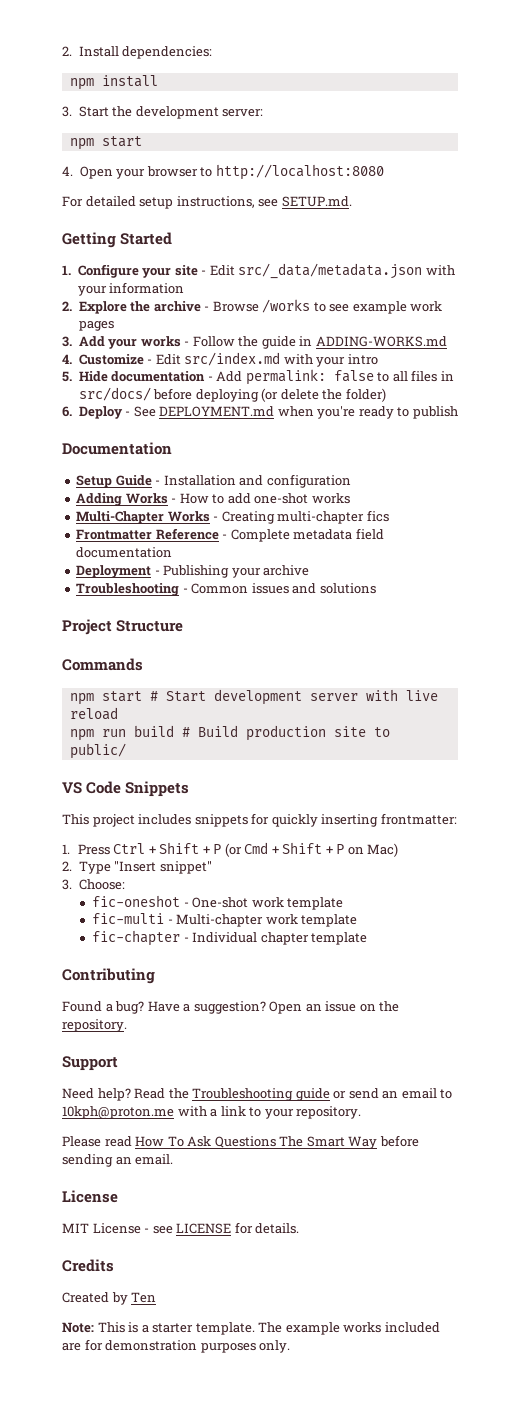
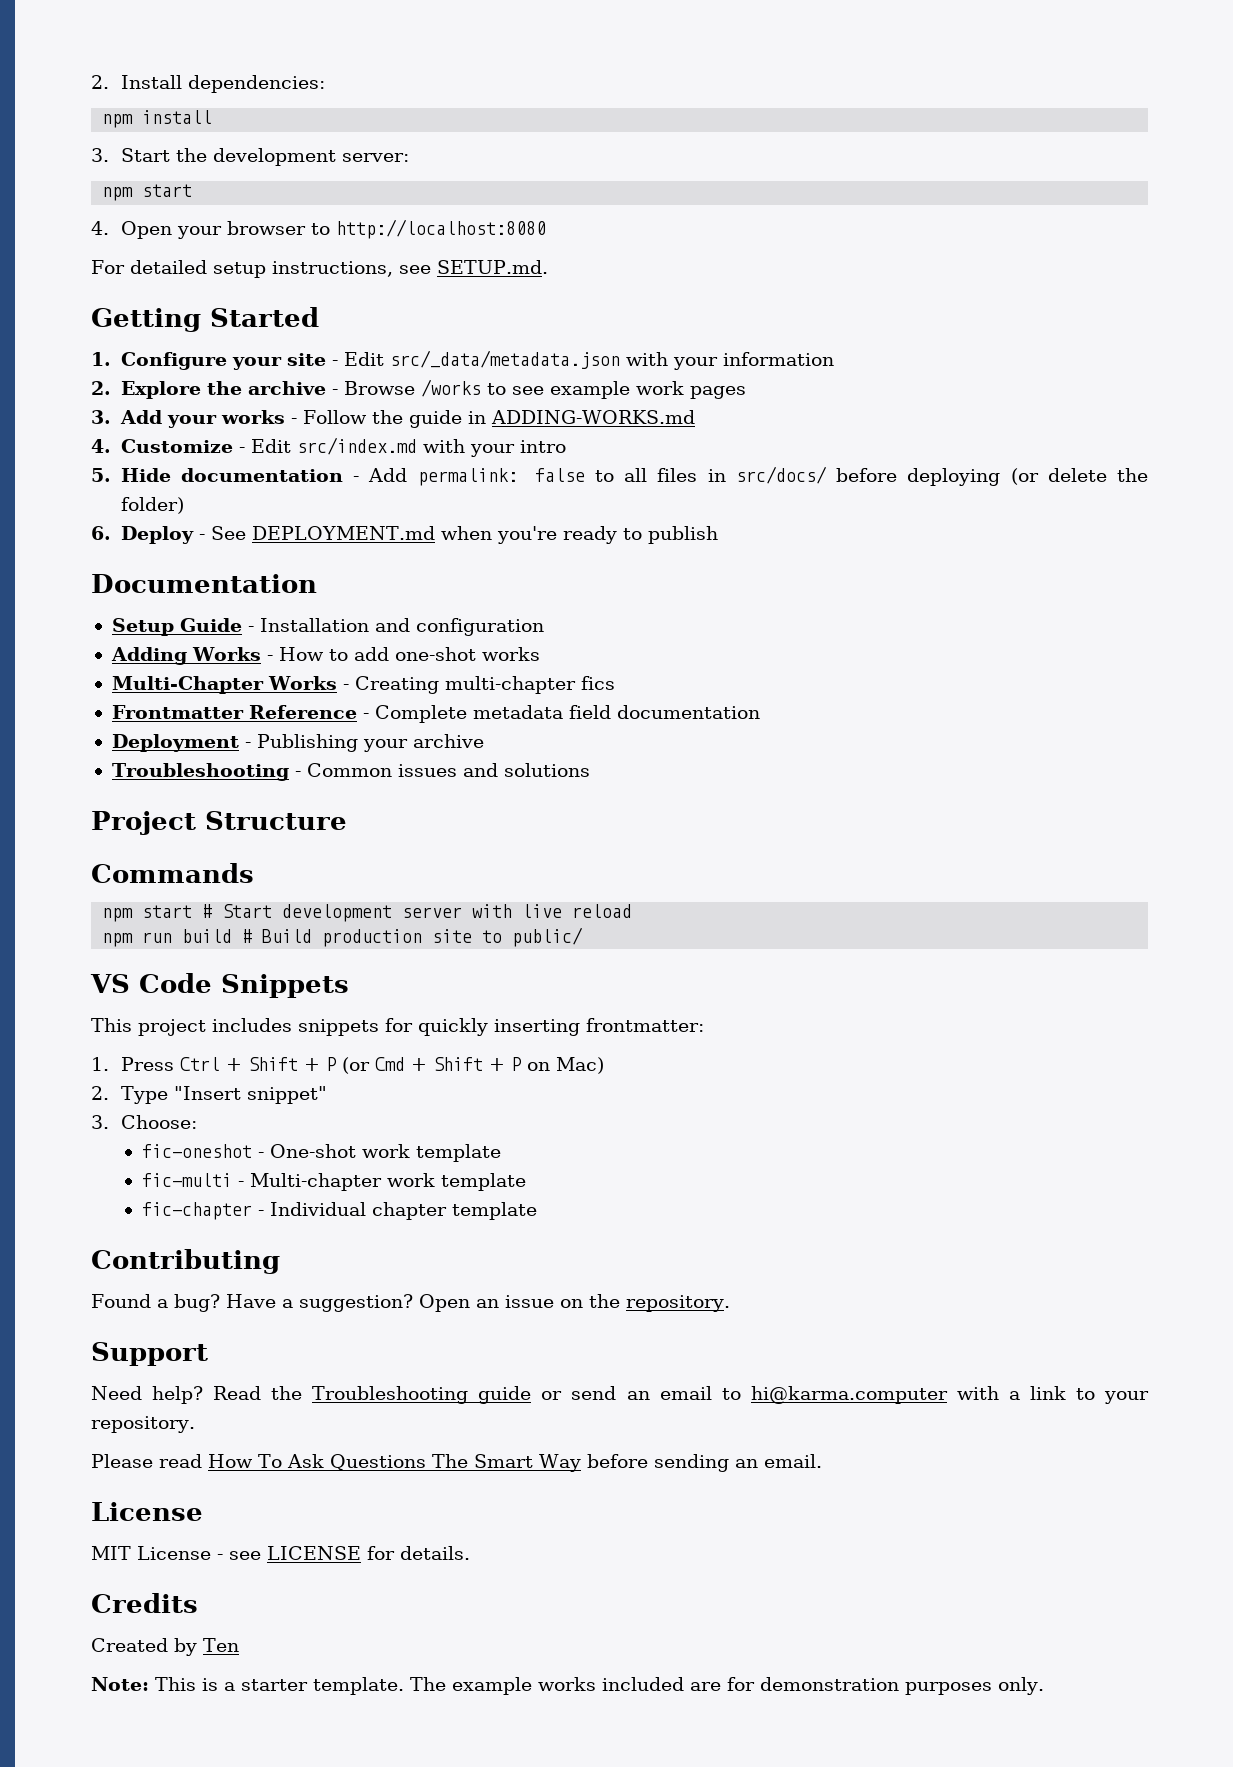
- Read the Troubleshooting guide or send an email to 10kph@proton.me with a link to your repository.
+ Read the Troubleshooting guide or send an email to hi@karma.computer with a link to your repository.

